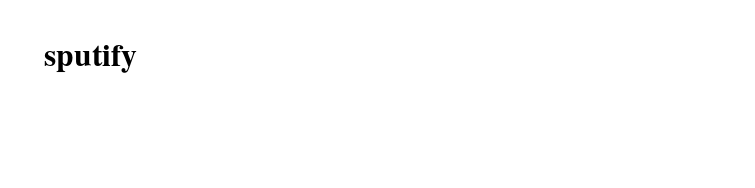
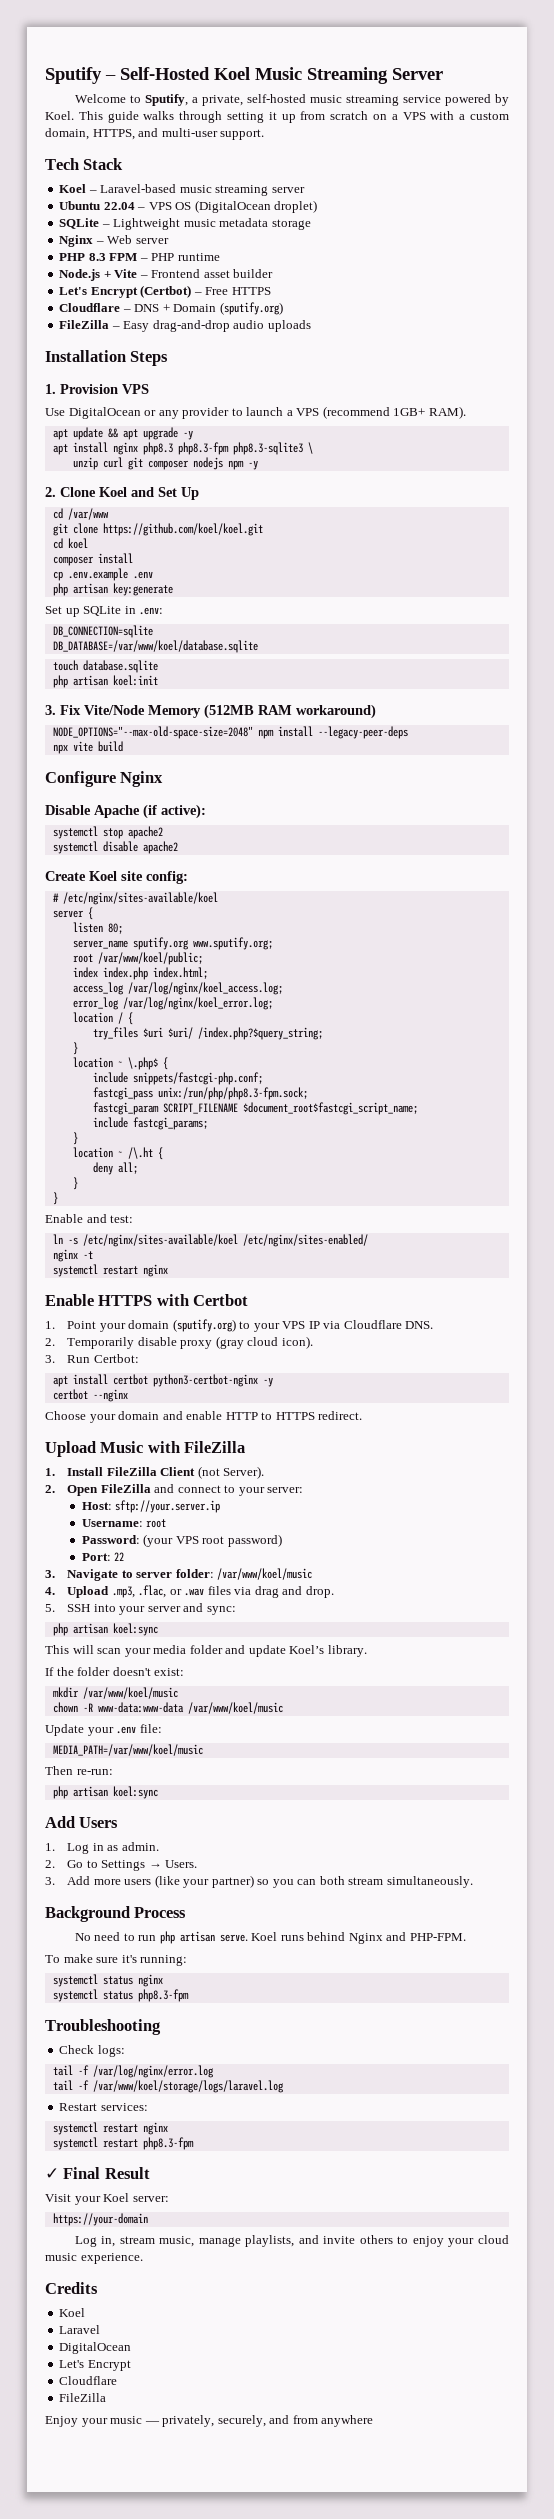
- sputify
+ Sputify – Self-Hosted Koel Music Streaming Server
+ Welcome to Sputify, a private, self-hosted music streaming service powered by Koel. This guide walks through setting it up from scratch on a VPS with a custom domain, HTTPS, and multi-user support.
+ Tech Stack
+ Koel – Laravel-based music streaming server
+ Ubuntu 22.04 – VPS OS (DigitalOcean droplet)
+ SQLite – Lightweight music metadata storage
+ Nginx – Web server
+ PHP 8.3 FPM – PHP runtime
+ Node.js + Vite – Frontend asset builder
+ Let's Encrypt (Certbot) – Free HTTPS
+ Cloudflare – DNS + Domain (sputify.org)
+ FileZilla – Easy drag-and-drop audio uploads
+ Installation Steps
+ 1. Provision VPS
+ Use DigitalOcean or any provider to launch a VPS (recommend 1GB+ RAM).
+ apt update && apt upgrade -y
+ apt install nginx php8.3 php8.3-fpm php8.3-sqlite3 \
+ unzip curl git composer nodejs npm -y
+ 2. Clone Koel and Set Up
+ cd /var/www
+ git clone https://github.com/koel/koel.git
+ cd koel
+ composer install
+ cp .env.example .env
+ php artisan key:generate
+ Set up SQLite in .env:
+ DB_CONNECTION=sqlite
+ DB_DATABASE=/var/www/koel/database.sqlite
+ touch database.sqlite
+ php artisan koel:init
+ 3. Fix Vite/Node Memory (512MB RAM workaround)
+ NODE_OPTIONS="--max-old-space-size=2048" npm install --legacy-peer-deps
+ npx vite build
+ Configure Nginx
+ Disable Apache (if active):
+ systemctl stop apache2
+ systemctl disable apache2
+ Create Koel site config:
+ # /etc/nginx/sites-available/koel
+ server {
+ listen 80;
+ server_name sputify.org www.sputify.org;
+ root /var/www/koel/public;
+ index index.php index.html;
+ access_log /var/log/nginx/koel_access.log;
+ error_log /var/log/nginx/koel_error.log;
+ location / {
+ try_files $uri $uri/ /index.php?$query_string;
+ }
+ location ~ \.php$ {
+ include snippets/fastcgi-php.conf;
+ fastcgi_pass unix:/run/php/php8.3-fpm.sock;
+ fastcgi_param SCRIPT_FILENAME $document_root$fastcgi_script_name;
+ include fastcgi_params;
+ }
+ location ~ /\.ht {
+ deny all;
+ }
+ }
+ Enable and test:
+ ln -s /etc/nginx/sites-available/koel /etc/nginx/sites-enabled/
+ nginx -t
+ systemctl restart nginx
+ Enable HTTPS with Certbot
+ 1. Point your domain (sputify.org) to your VPS IP via Cloudflare DNS.
+ 2. Temporarily disable proxy (gray cloud icon).
+ 3. Run Certbot:
+ apt install certbot python3-certbot-nginx -y
+ certbot --nginx
+ Choose your domain and enable HTTP to HTTPS redirect.
+ Upload Music with FileZilla
+ 1. Install FileZilla Client (not Server).
+ 2. Open FileZilla and connect to your server:
+ Host: sftp://your.server.ip
+ Username: root
+ Password: (your VPS root password)
+ Port: 22
+ 3. Navigate to server folder: /var/www/koel/music
+ 4. Upload .mp3, .flac, or .wav files via drag and drop.
+ 5. SSH into your server and sync:
+ php artisan koel:sync
+ This will scan your media folder and update Koel’s library.
+ If the folder doesn't exist:
+ mkdir /var/www/koel/music
+ chown -R www-data:www-data /var/www/koel/music
+ Update your .env file:
+ MEDIA_PATH=/var/www/koel/music
+ Then re-run:
+ php artisan koel:sync
+ Add Users
+ 1. Log in as admin.
+ 2. Go to Settings → Users.
+ 3. Add more users (like your partner) so you can both stream simultaneously.
+ Background Process
+ No need to run php artisan serve. Koel runs behind Nginx and PHP-FPM.
+ To make sure it's running:
+ systemctl status nginx
+ systemctl status php8.3-fpm
+ Troubleshooting
+ Check logs:
+ tail -f /var/log/nginx/error.log
+ tail -f /var/www/koel/storage/logs/laravel.log
+ Restart services:
+ systemctl restart nginx
+ systemctl restart php8.3-fpm
+ ✓ Final Result
+ Visit your Koel server:
+ https://your-domain
+ Log in, stream music, manage playlists, and invite others to enjoy your cloud music experience.
+ Credits
+ Koel
+ Laravel
+ DigitalOcean
+ Let's Encrypt
+ Cloudflare
+ FileZilla
+ Enjoy your music — privately, securely, and from anywhere

